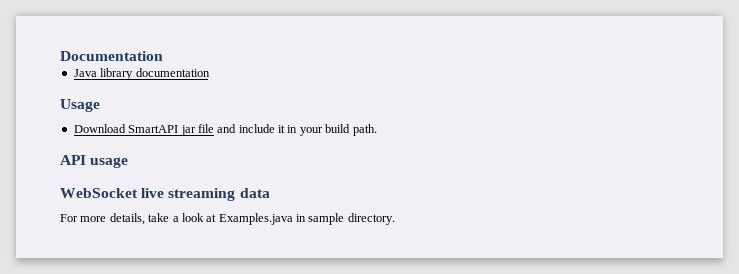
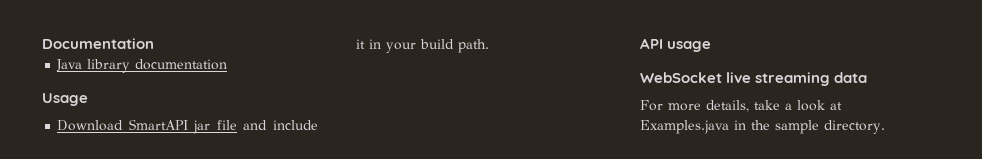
- For more details, take a look at Examples.java in sample directory.
+ For more details, take a look at Examples.java in the sample directory.

